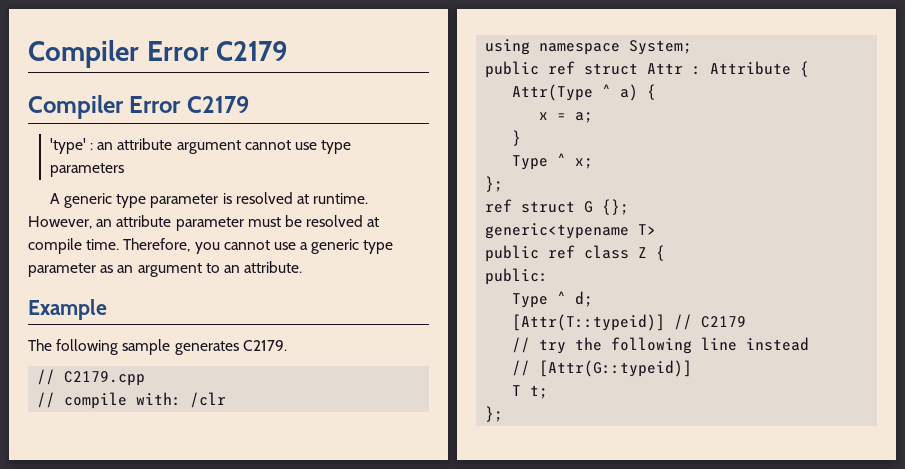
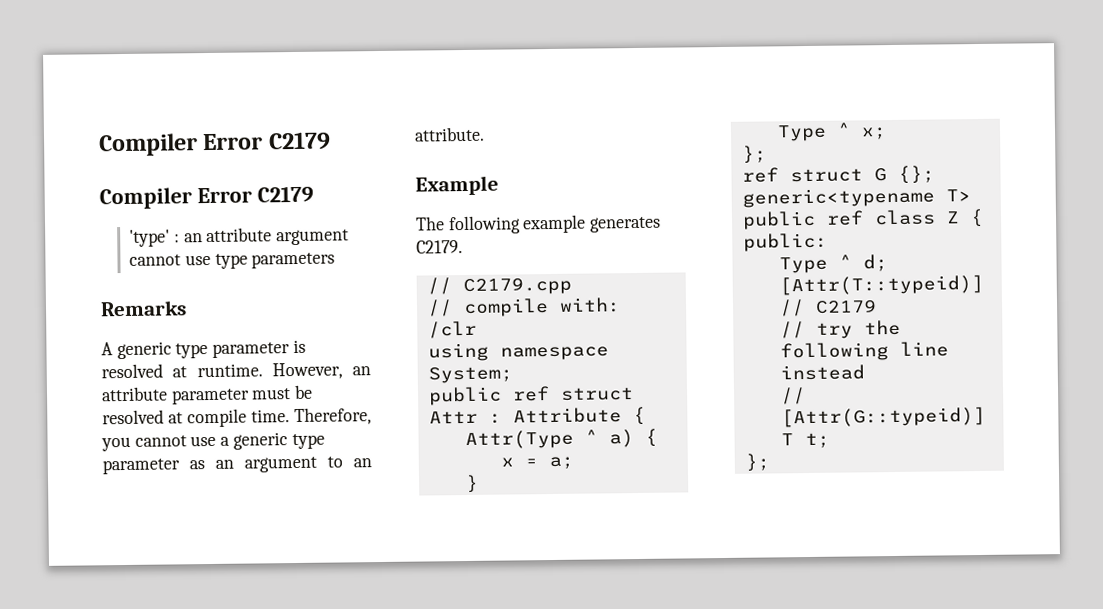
+ Remarks
- The following sample generates C2179.
+ The following example generates C2179.

